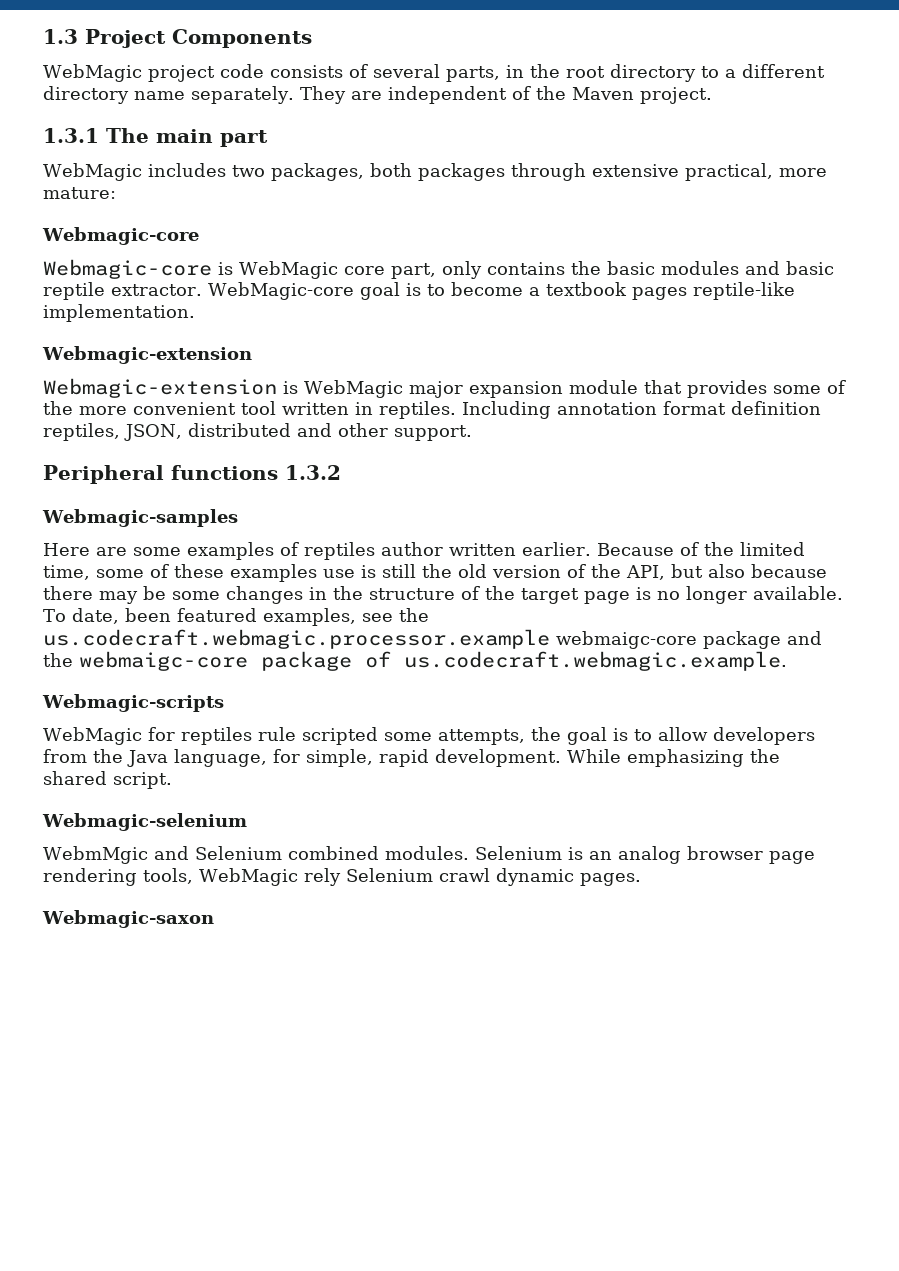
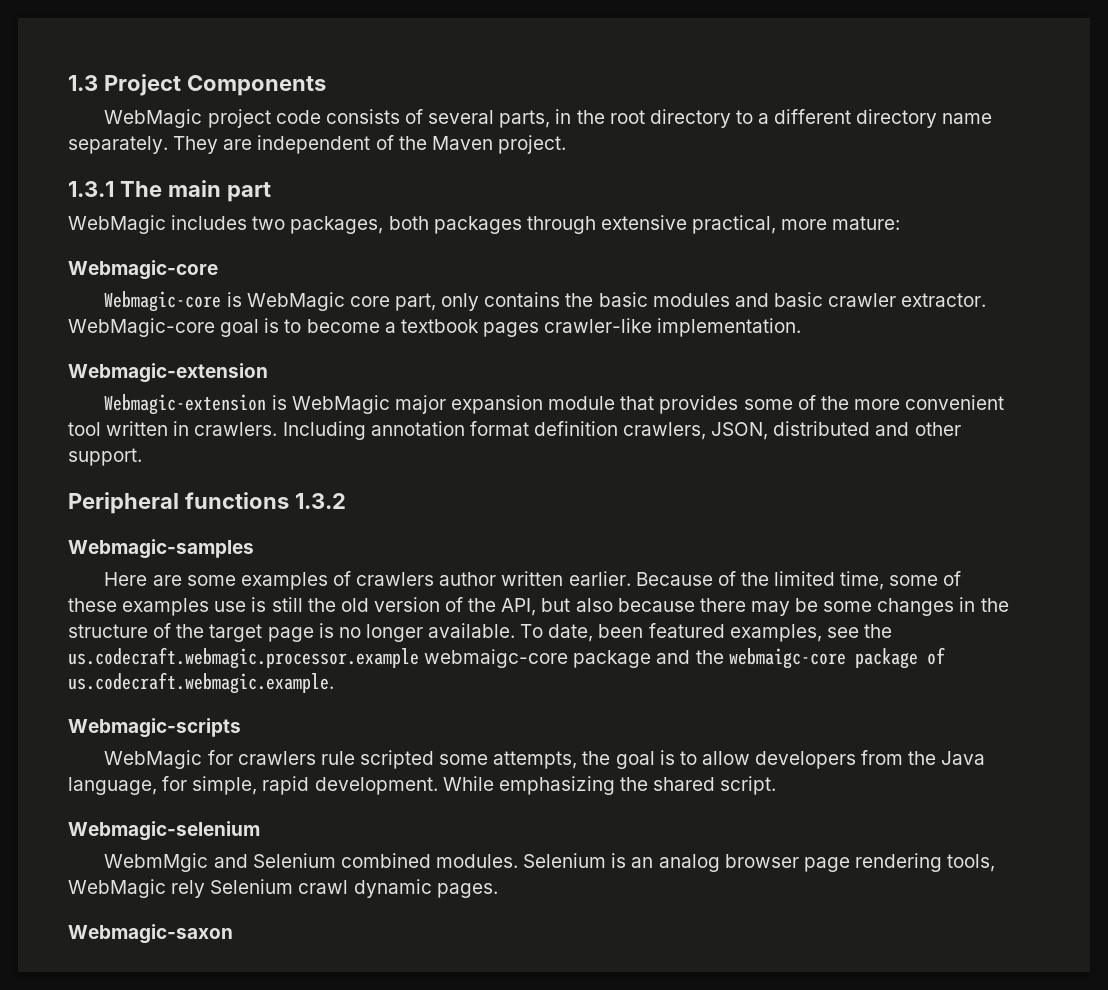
- Webmagic-core is WebMagic core part, only contains the basic modules and basic reptile extractor.
+ Webmagic-core is WebMagic core part, only contains the basic modules and basic crawler extractor.
- WebMagic-core goal is to become a textbook pages reptile-like implementation.
+ WebMagic-core goal is to become a textbook pages crawler-like implementation.
- Webmagic-extension is WebMagic major expansion module that provides some of the more convenient tool written in reptiles.
+ Webmagic-extension is WebMagic major expansion module that provides some of the more convenient tool written in crawlers.
- Including annotation format definition reptiles, JSON, distributed and other support.
+ Including annotation format definition crawlers, JSON, distributed and other support.
- Here are some examples of reptiles author written earlier.
+ Here are some examples of crawlers author written earlier.
- WebMagic for reptiles rule scripted some attempts, the goal is to allow developers from the Java language, for simple, rapid development.
+ WebMagic for crawlers rule scripted some attempts, the goal is to allow developers from the Java language, for simple, rapid development.

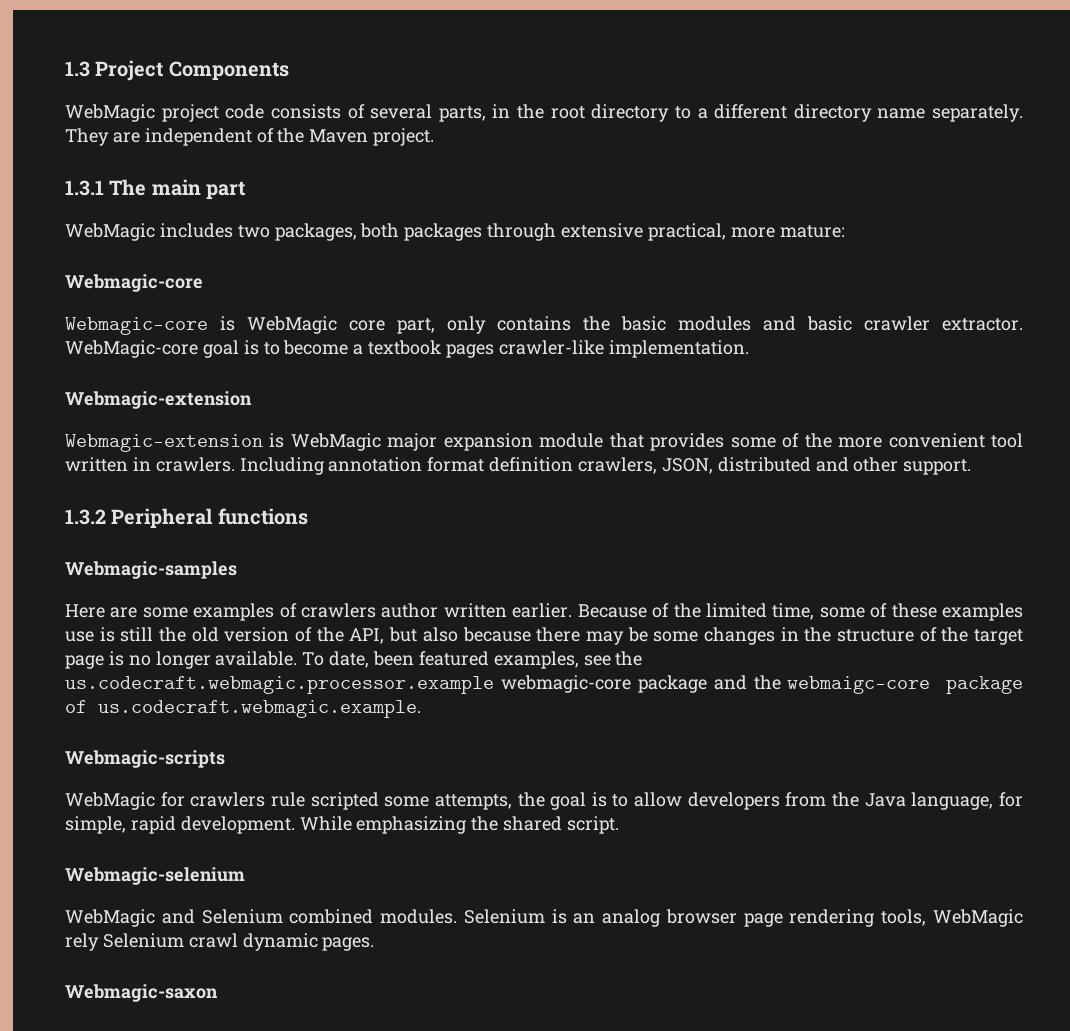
- Peripheral functions 1.3.2
+ 1.3.2 Peripheral functions
- To date, been featured examples, see the us.codecraft.webmagic.processor.example webmaigc-core package and the webmaigc-core package of us.codecraft.webmagic.example.
+ To date, been featured examples, see the us.codecraft.webmagic.processor.example webmagic-core package and the webmaigc-core package of us.codecraft.webmagic.example.
- WebmMgic and Selenium combined modules.
+ WebMagic and Selenium combined modules.

